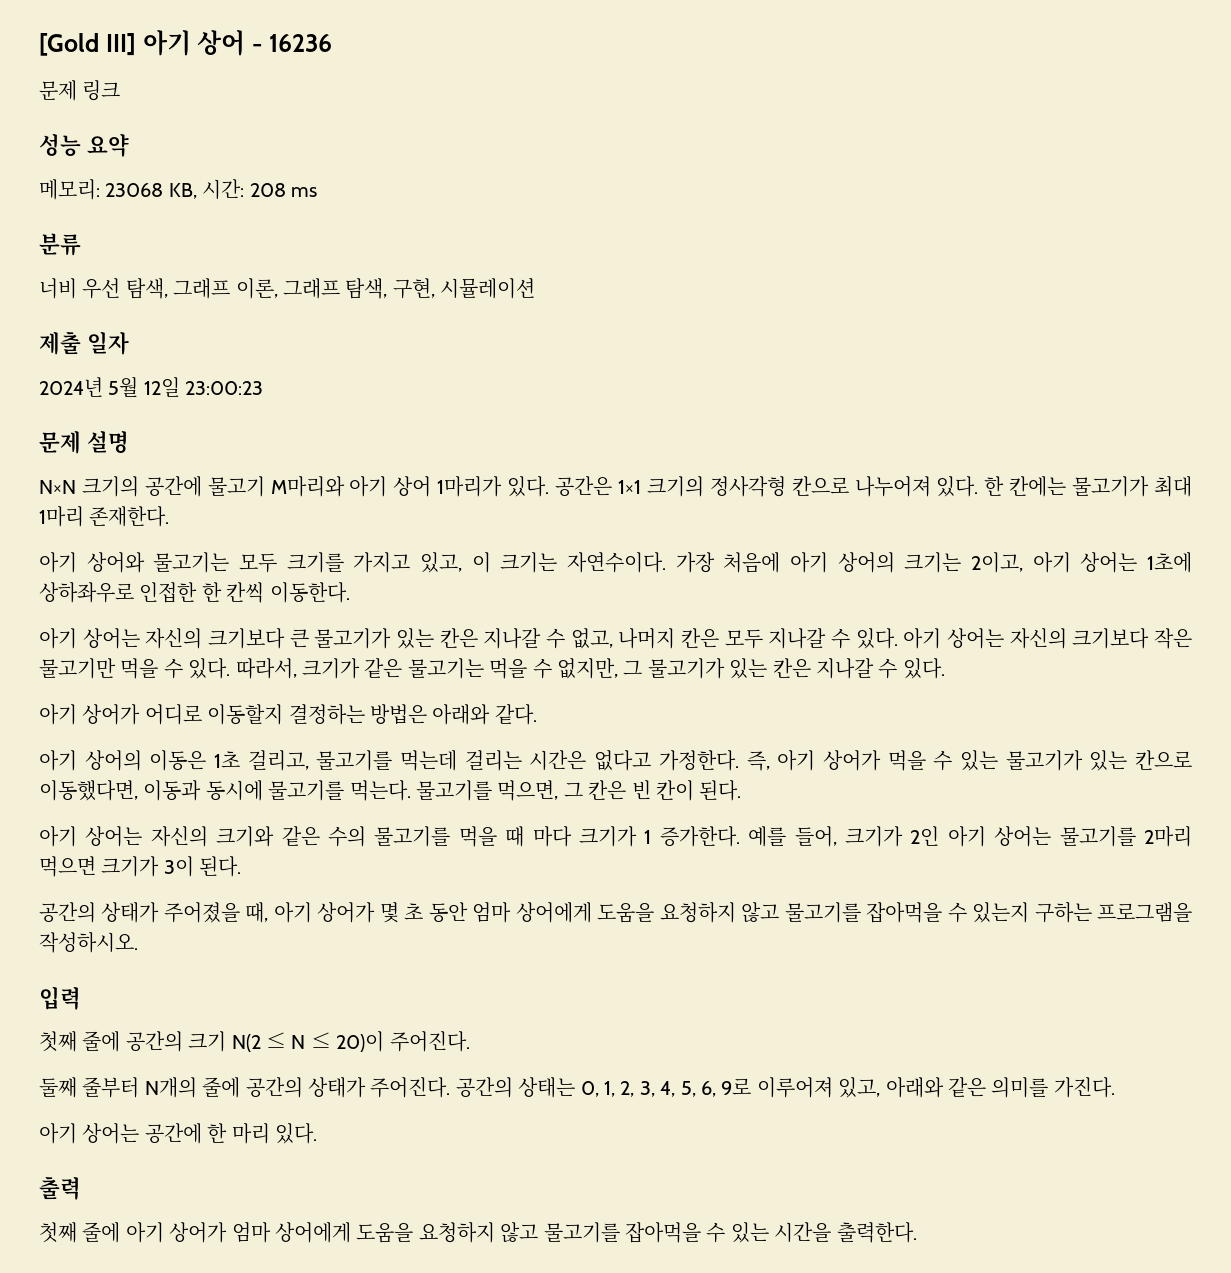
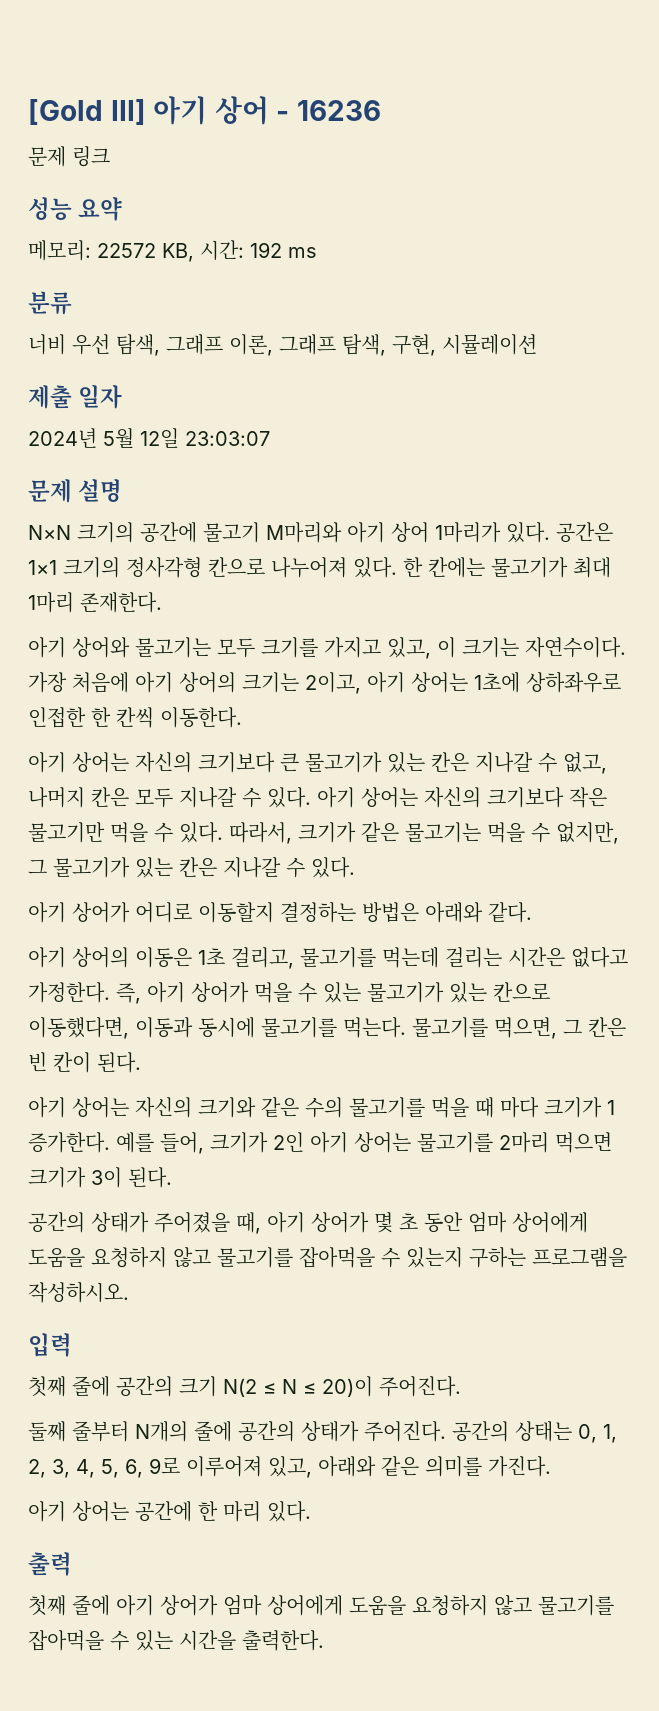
- 메모리: 23068 KB, 시간: 208 ms
+ 메모리: 22572 KB, 시간: 192 ms
- 2024년 5월 12일 23:00:23
+ 2024년 5월 12일 23:03:07

